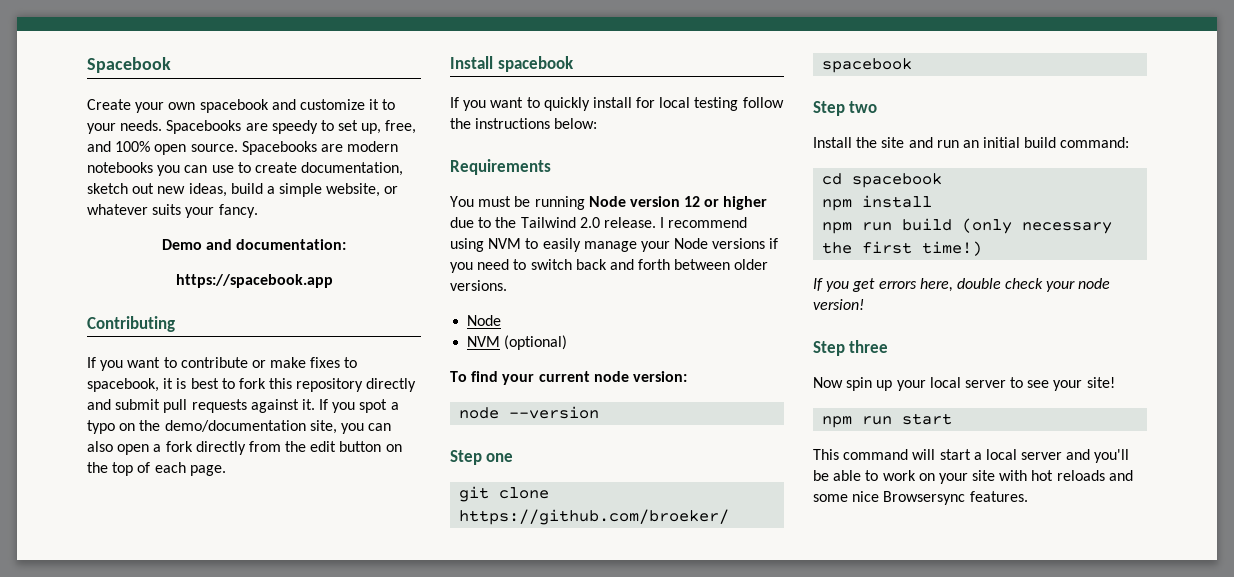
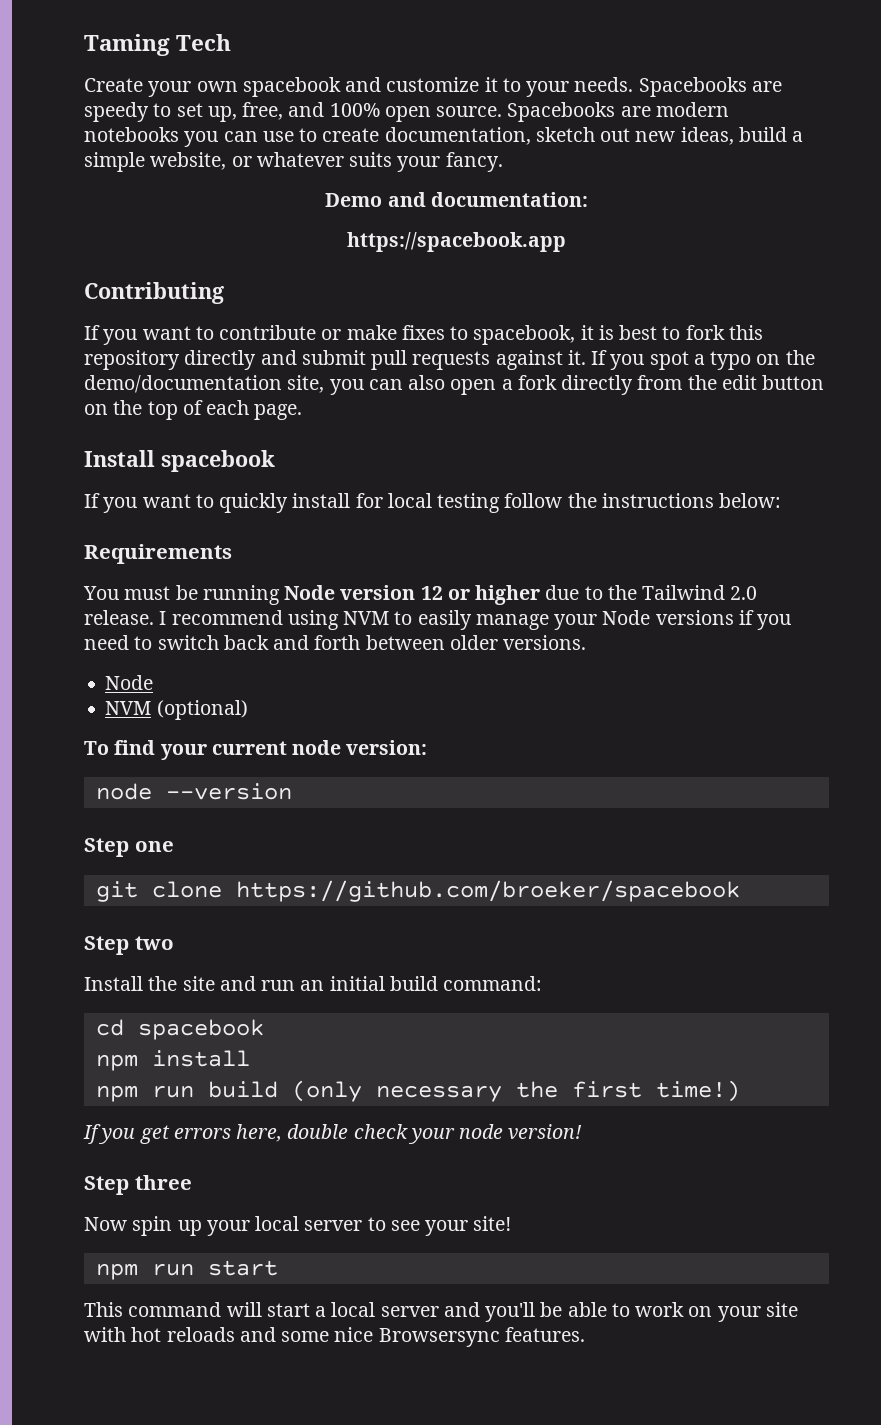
- Spacebook
+ Taming Tech

